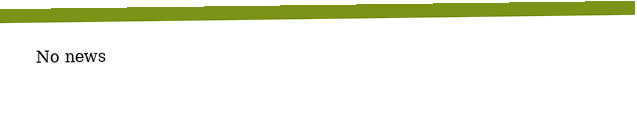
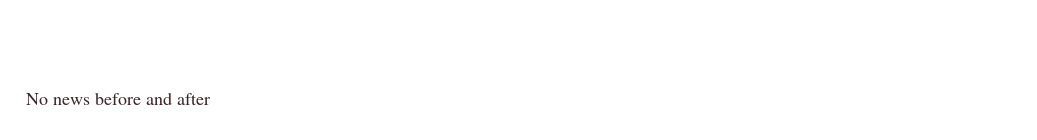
- No news
+ No news before and after

